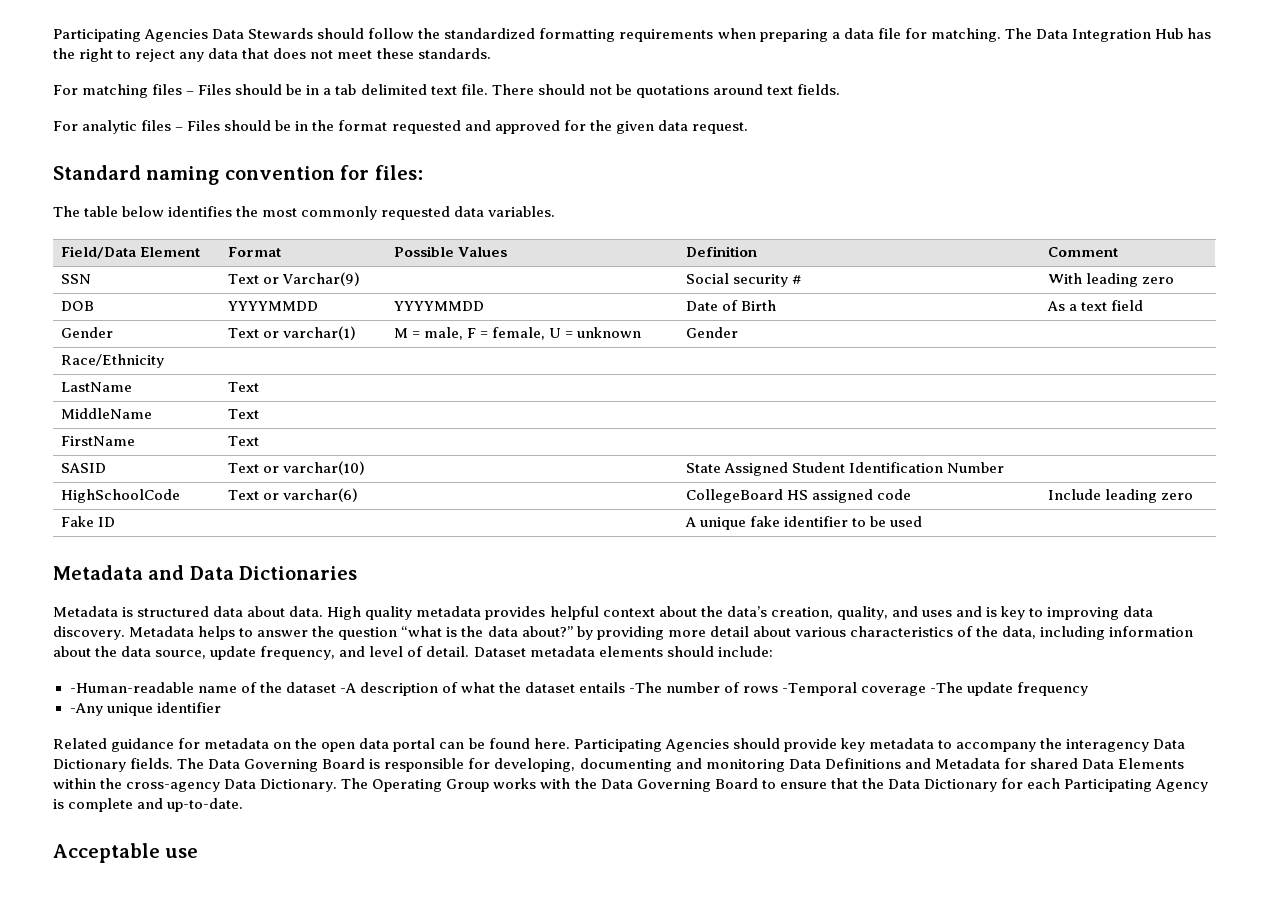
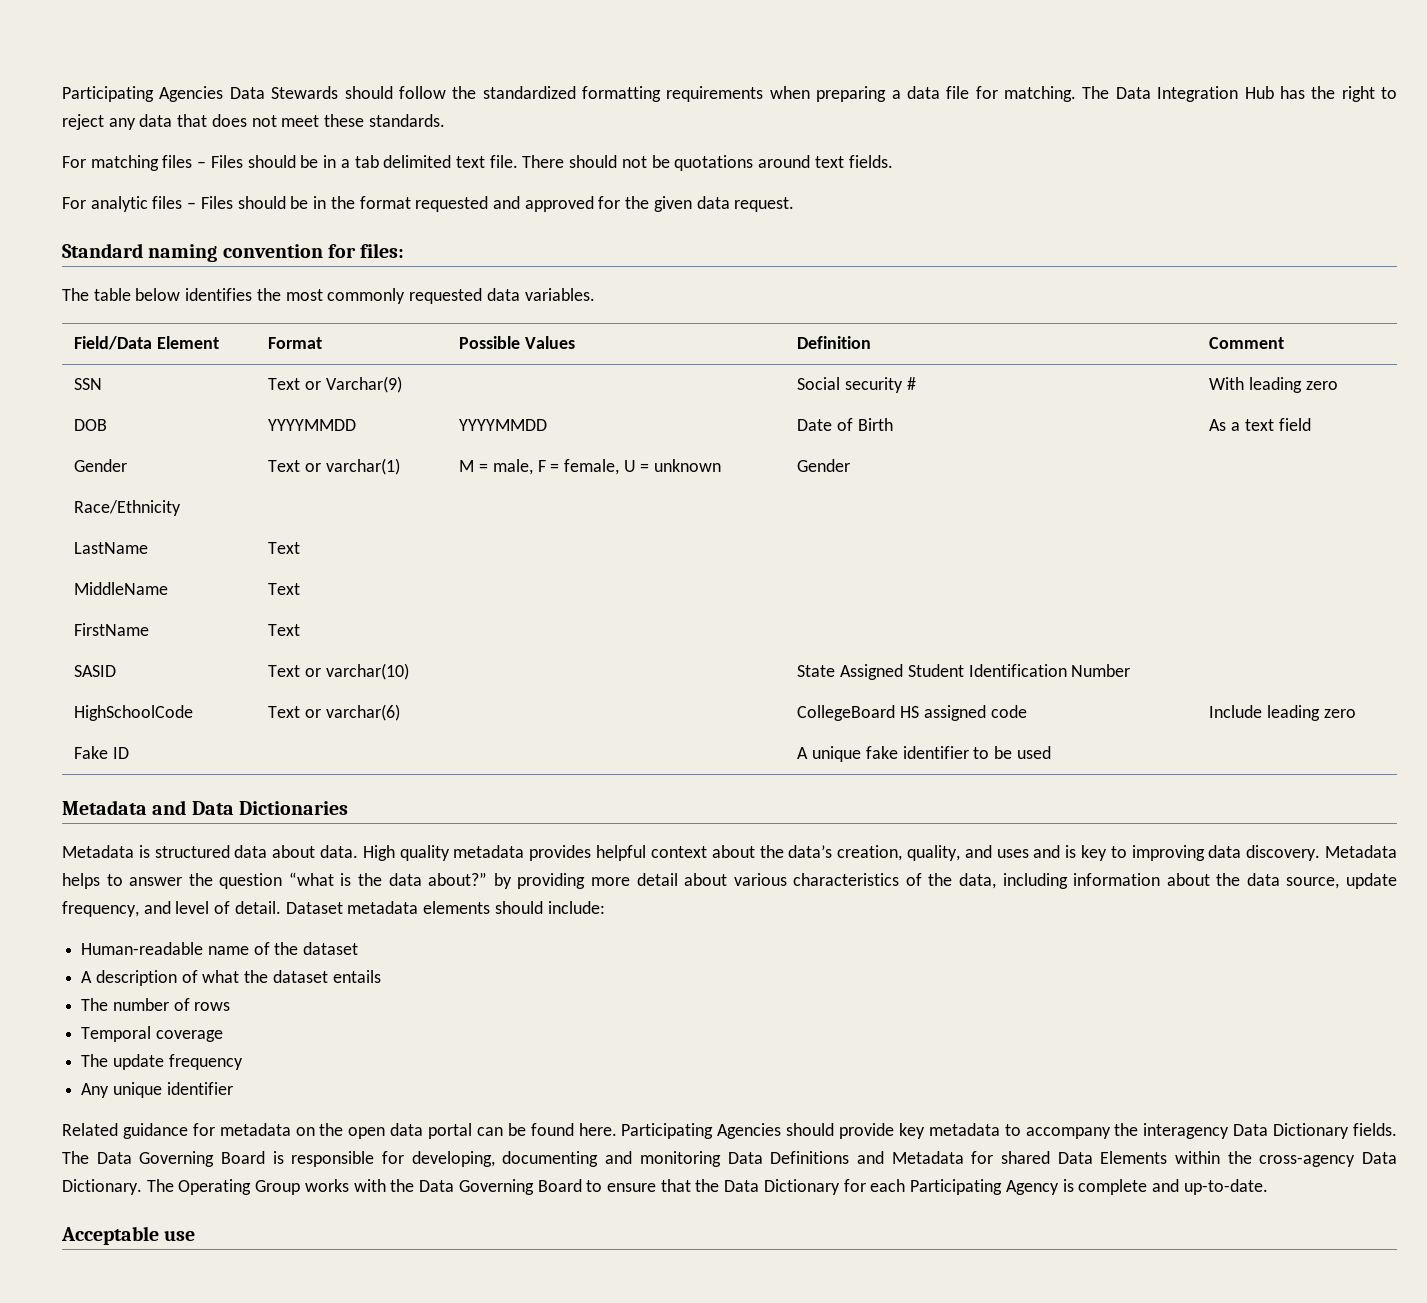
- -Human-readable name of the dataset -A description of what the dataset entails -The number of rows -Temporal coverage -The update frequency
+ Human-readable name of the dataset
+ A description of what the dataset entails
+ The number of rows
+ Temporal coverage
+ The update frequency
- -Any unique identifier
+ Any unique identifier

